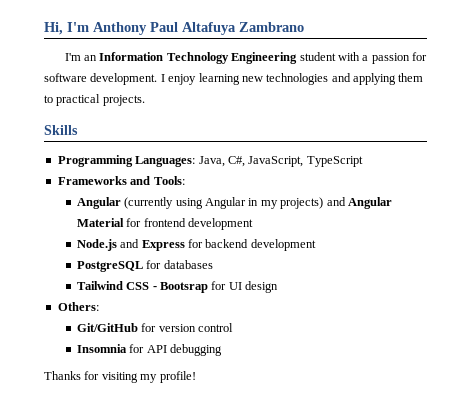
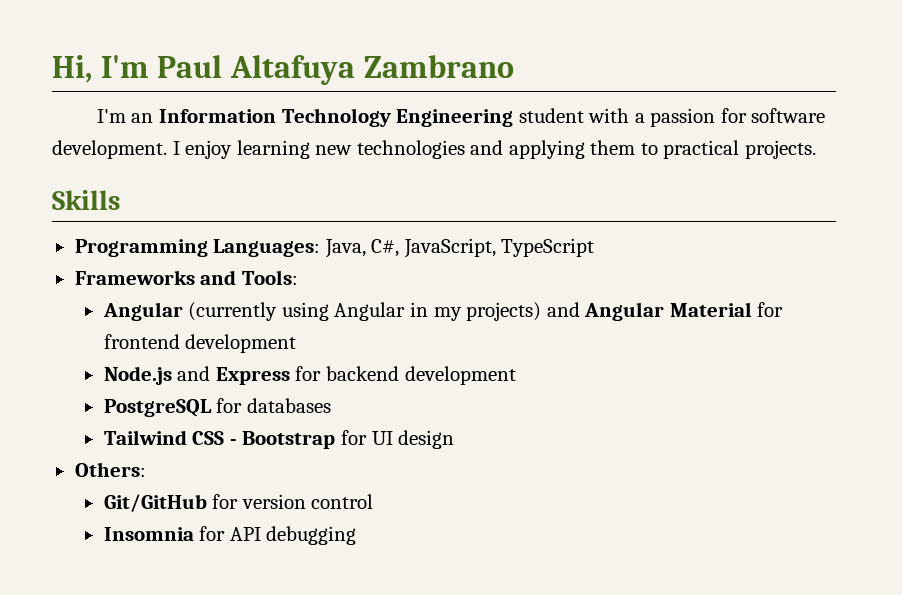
- Hi, I'm Anthony Paul Altafuya Zambrano
+ Hi, I'm Paul Altafuya Zambrano
- Tailwind CSS - Bootsrap for UI design
+ Tailwind CSS - Bootstrap for UI design
- Thanks for visiting my profile!

